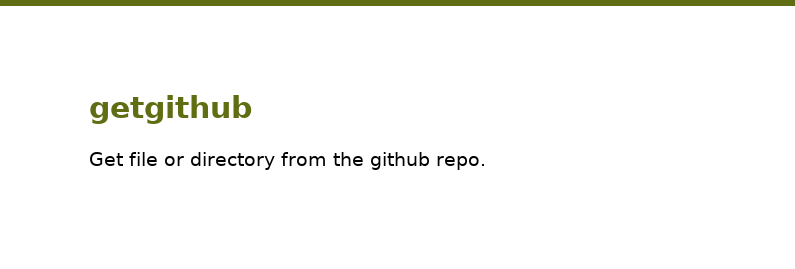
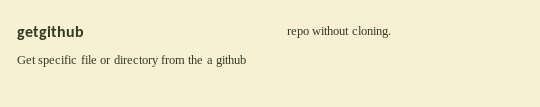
- Get file or directory from the github repo.
+ Get specific file or directory from the a github repo without cloning.

